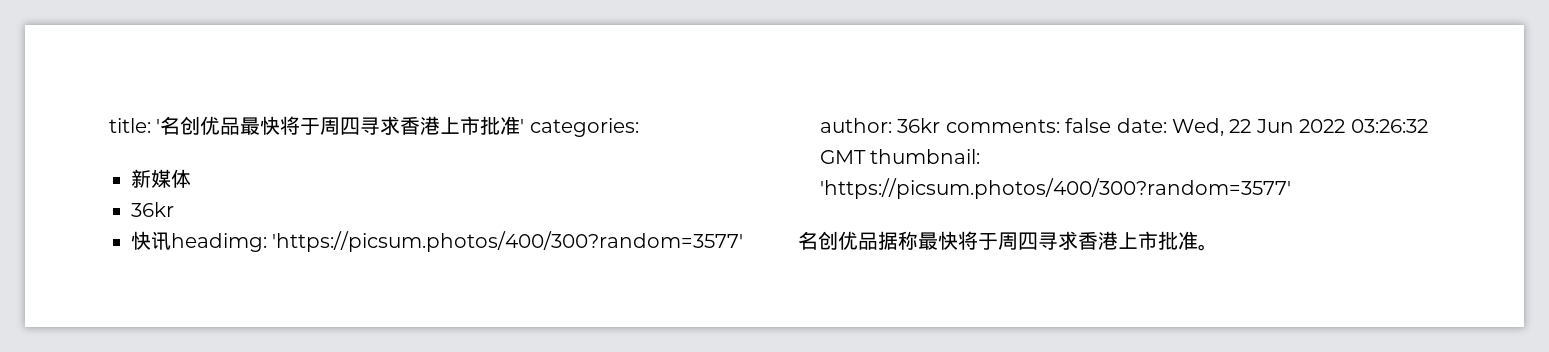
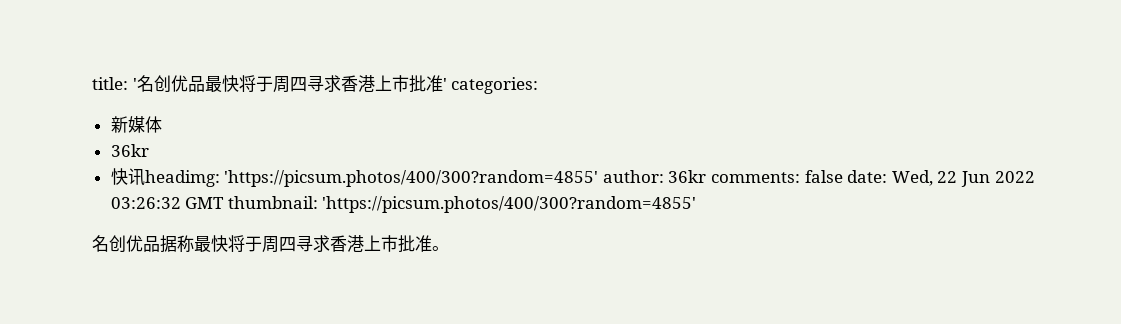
- 快讯headimg: 'https://picsum.photos/400/300?random=3577' author: 36kr comments: false date: Wed, 22 Jun 2022 03:26:32 GMT thumbnail: 'https://picsum.photos/400/300?random=3577'
+ 快讯headimg: 'https://picsum.photos/400/300?random=4855' author: 36kr comments: false date: Wed, 22 Jun 2022 03:26:32 GMT thumbnail: 'https://picsum.photos/400/300?random=4855'

